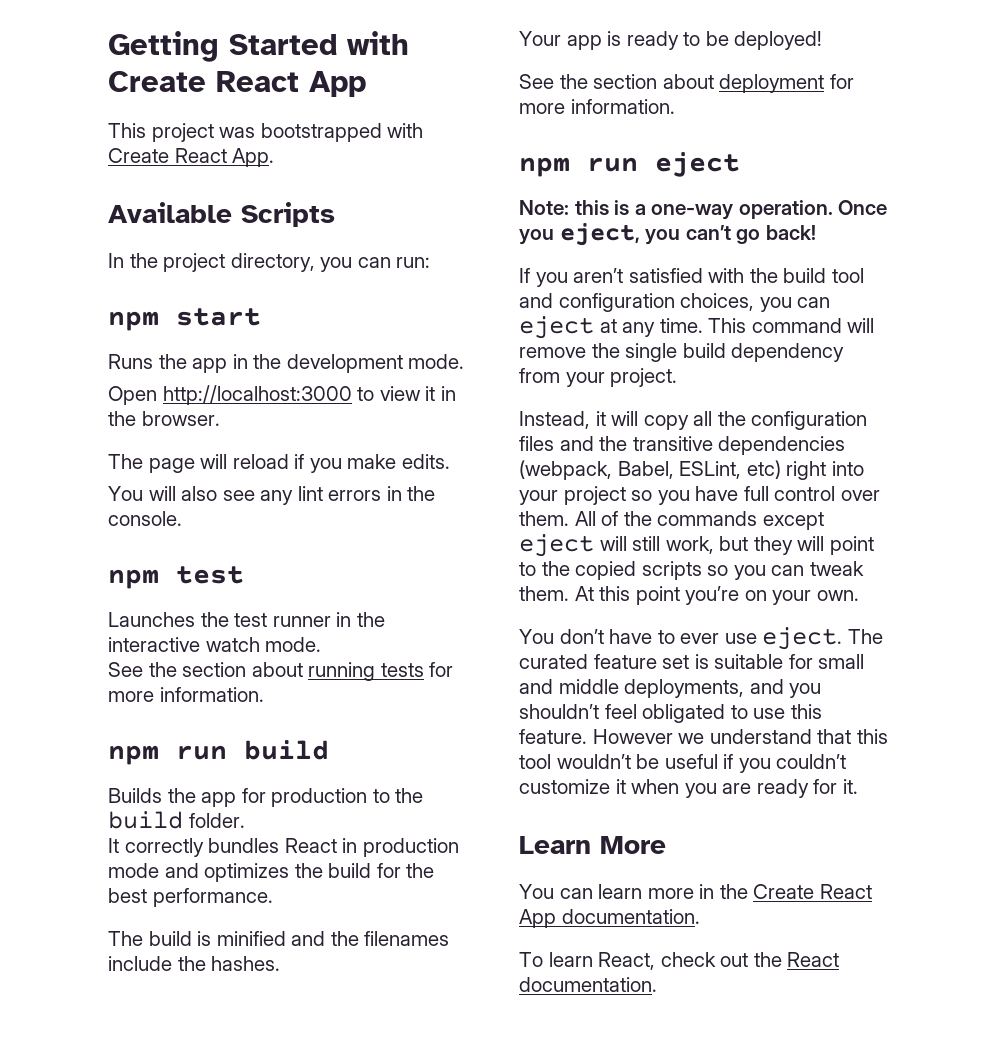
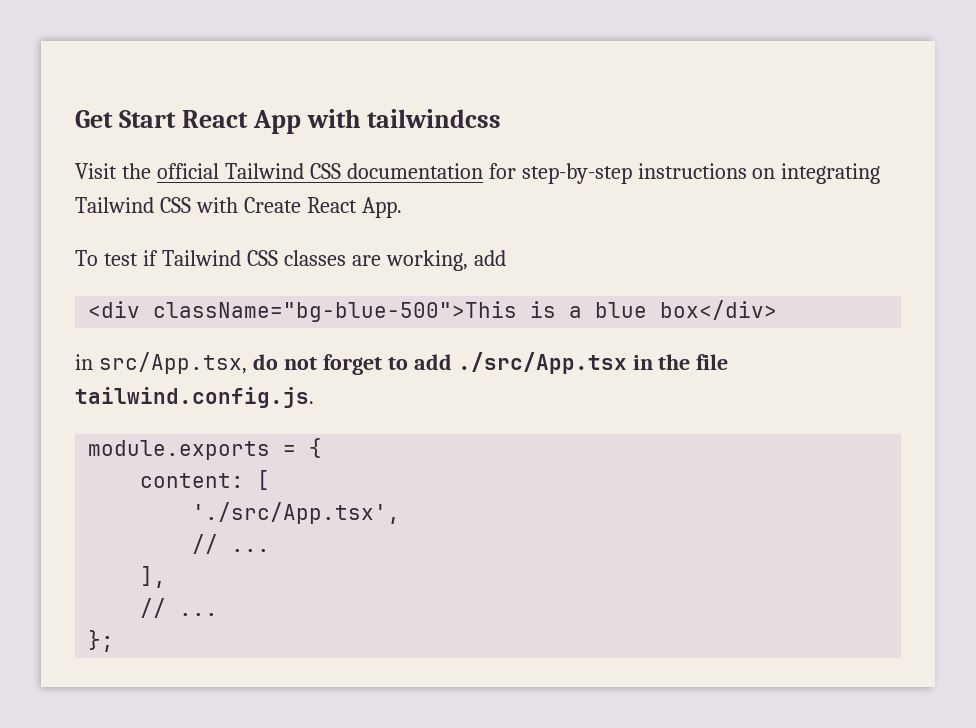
- Getting Started with Create React App
- This project was bootstrapped with Create React App.
- Available Scripts
- In the project directory, you can run:
- npm start
- Runs the app in the development mode.
- Open http://localhost:3000 to view it in the browser.
- The page will reload if you make edits.
- You will also see any lint errors in the console.
- npm test
- Launches the test runner in the interactive watch mode.
- See the section about running tests for more information.
- npm run build
- Builds the app for production to the build folder.
- It correctly bundles React in production mode and optimizes the build for the best performance.
- The build is minified and the filenames include the hashes.
- Your app is ready to be deployed!
- See the section about deployment for more information.
- npm run eject
- Note: this is a one-way operation. Once you eject, you can’t go back!
- If you aren’t satisfied with the build tool and configuration choices, you can eject at any time. This command will remove the single build dependency from your project.
- Instead, it will copy all the configuration files and the transitive dependencies (webpack, Babel, ESLint, etc) right into your project so you have full control over them. All of the commands except eject will still work, but they will point to the copied scripts so you can tweak them. At this point you’re on your own.
- You don’t have to ever use eject. The curated feature set is suitable for small and middle deployments, and you shouldn’t feel obligated to use this feature. However we understand that this tool wouldn’t be useful if you couldn’t customize it when you are ready for it.
- Learn More
- You can learn more in the Create React App documentation.
- To learn React, check out the React documentation.
+ Get Start React App with tailwindcss
+ Visit the official Tailwind CSS documentation for step-by-step instructions on integrating Tailwind CSS with Create React App.
+ To test if Tailwind CSS classes are working, add
+ <div className="bg-blue-500">This is a blue box</div>
+ in src/App.tsx, do not forget to add ./src/App.tsx in the file tailwind.config.js.
+ module.exports = {
+ content: [
+ './src/App.tsx',
+ // ...
+ ],
+ // ...
+ };

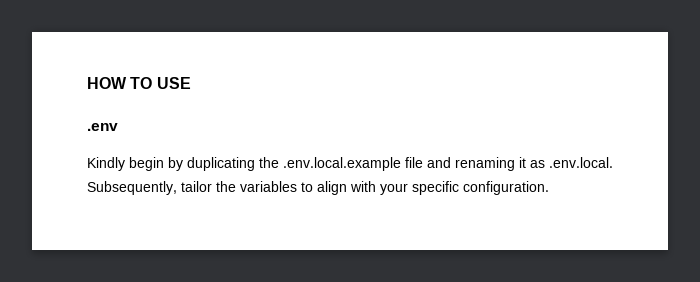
- Get Start React App with tailwindcss
- Visit the official Tailwind CSS documentation for step-by-step instructions on integrating Tailwind CSS with Create React App.
- To test if Tailwind CSS classes are working, add
- <div className="bg-blue-500">This is a blue box</div>
- in src/App.tsx, do not forget to add ./src/App.tsx in the file tailwind.config.js.
- module.exports = {
- content: [
- './src/App.tsx',
- // ...
- ],
- // ...
- };
+ HOW TO USE
+ .env
+ Kindly begin by duplicating the .env.local.example file and renaming it as .env.local. Subsequently, tailor the variables to align with your specific configuration.

